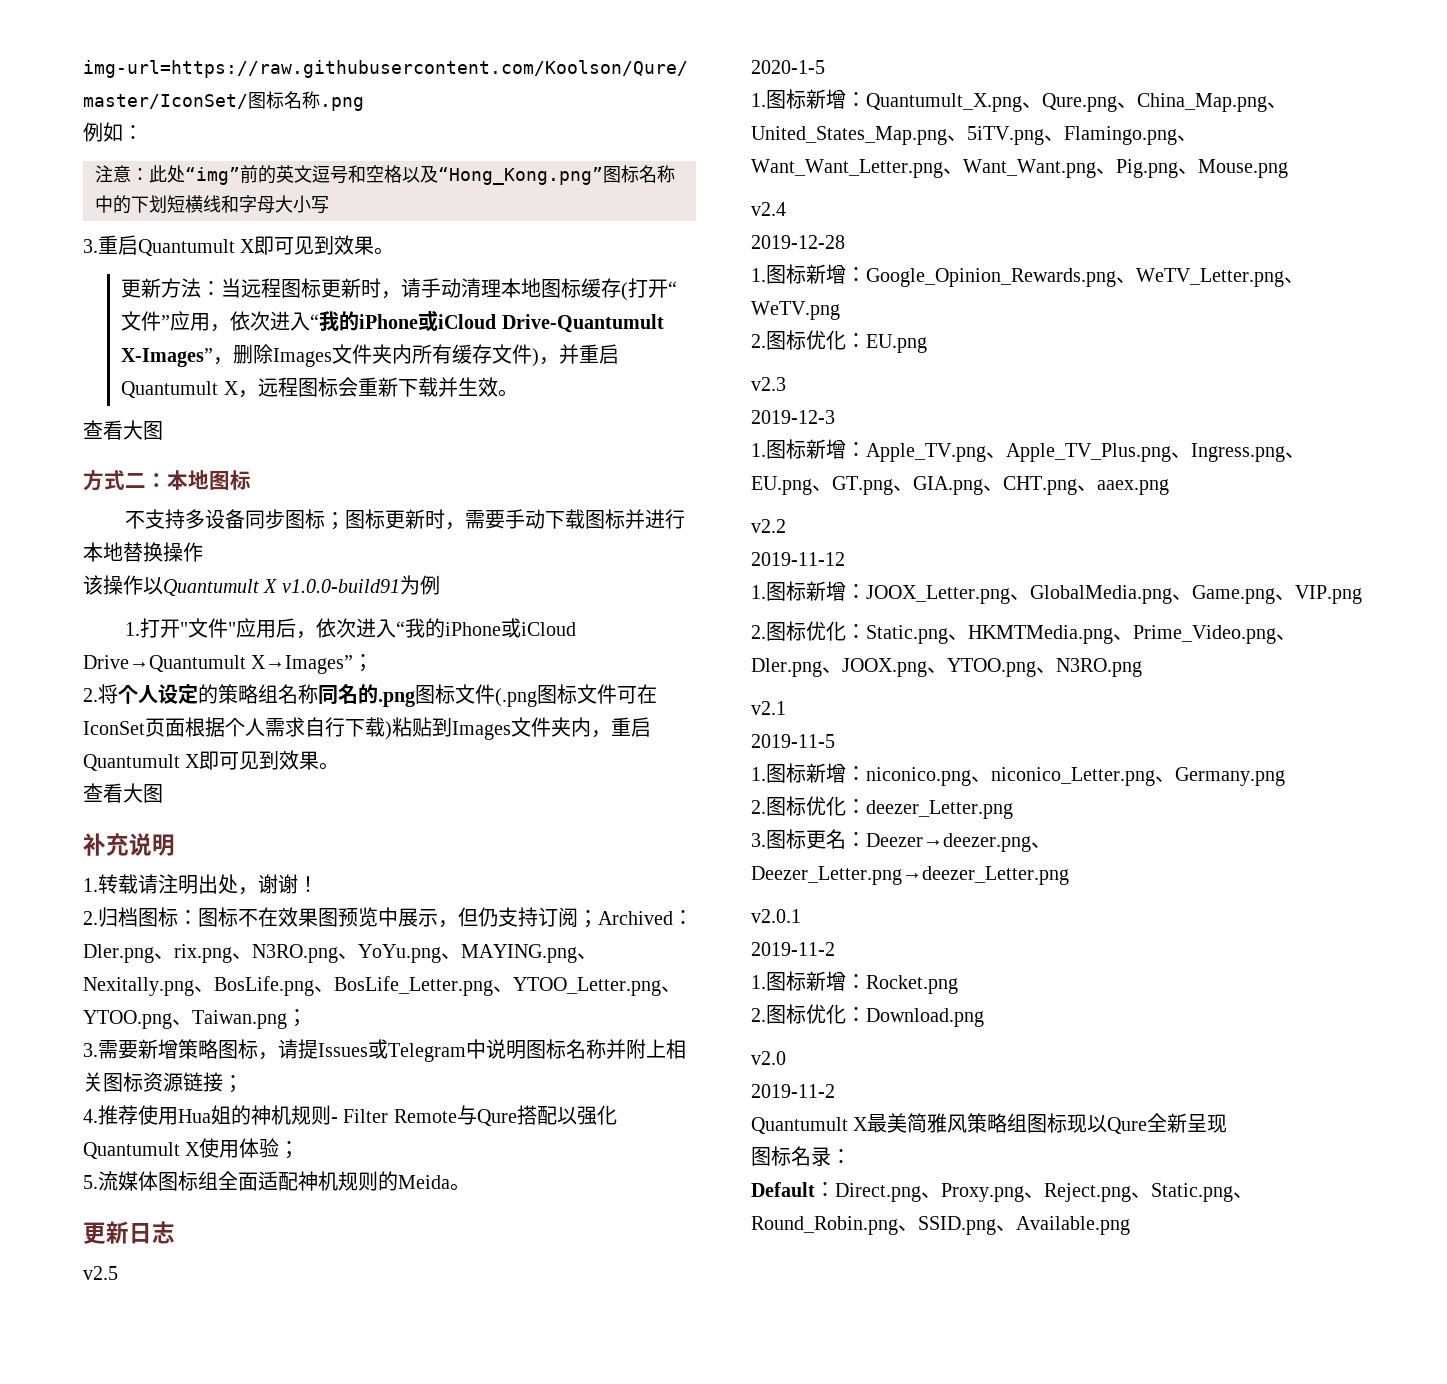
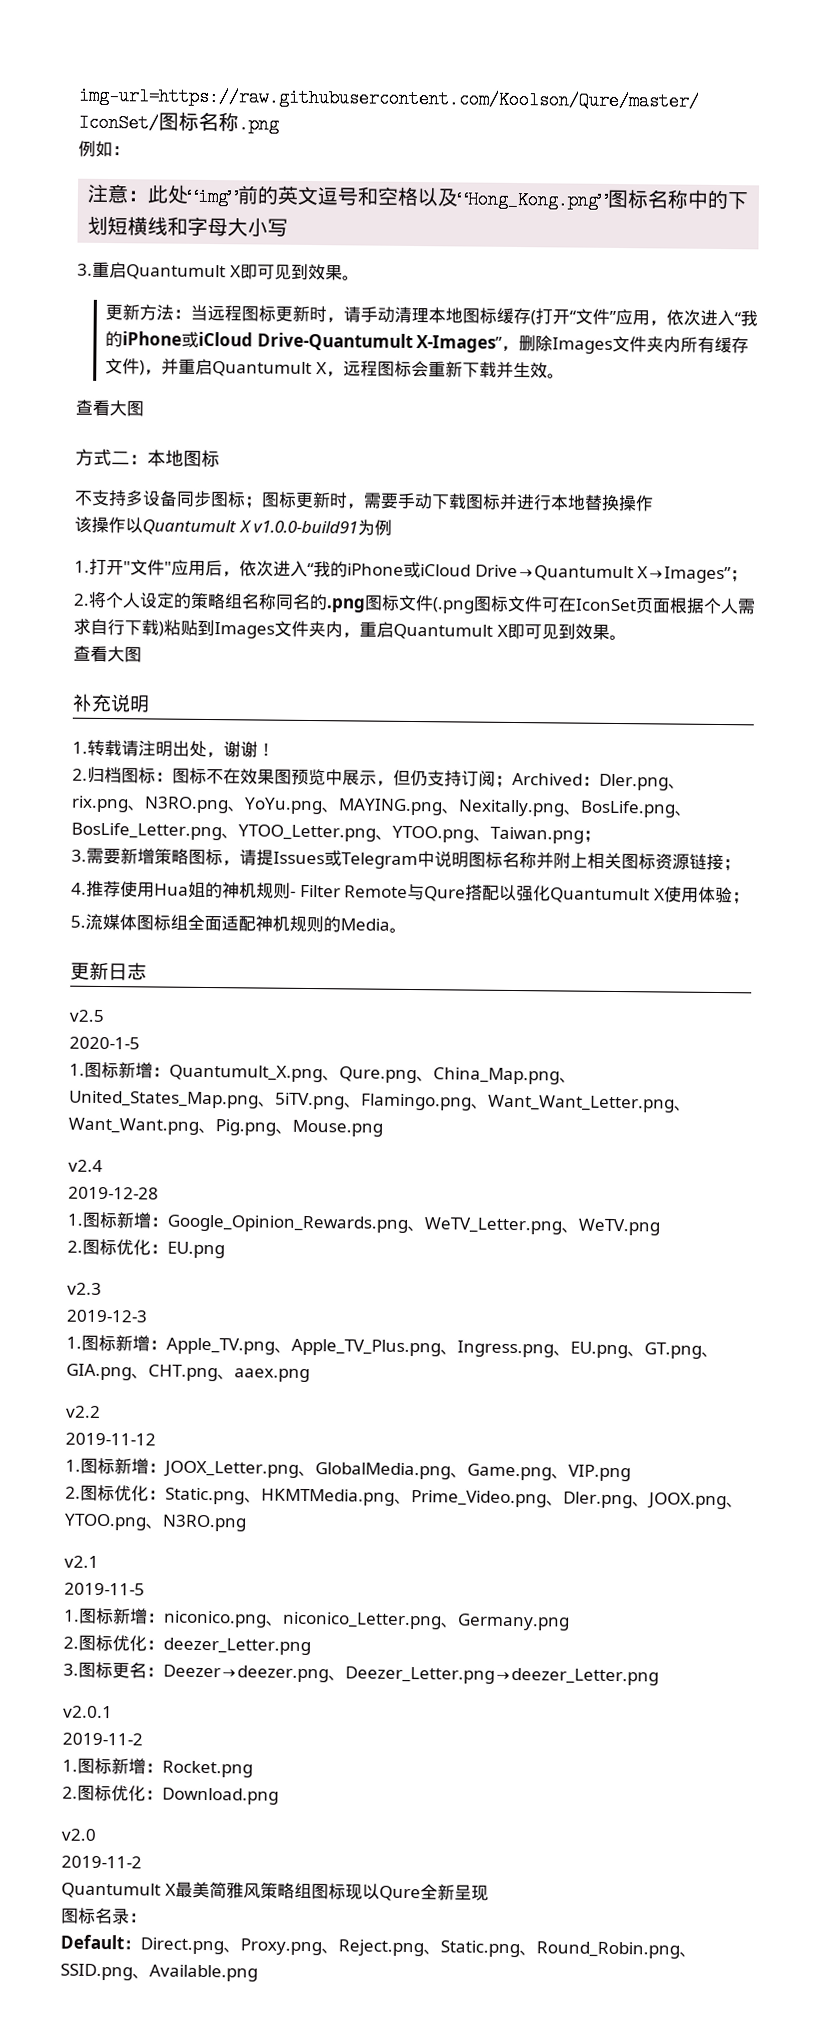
- 5.流媒体图标组全面适配神机规则的Meida。
+ 5.流媒体图标组全面适配神机规则的Media。

